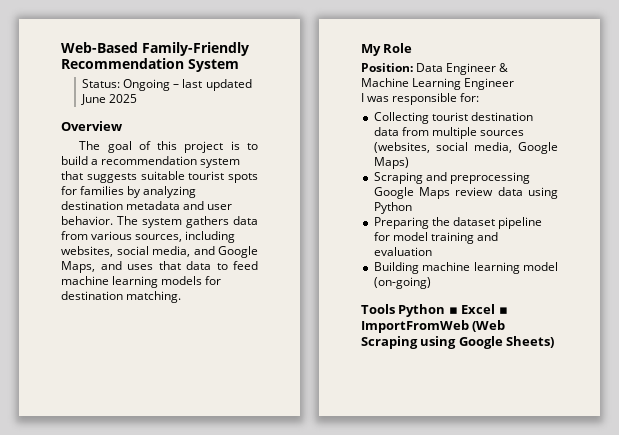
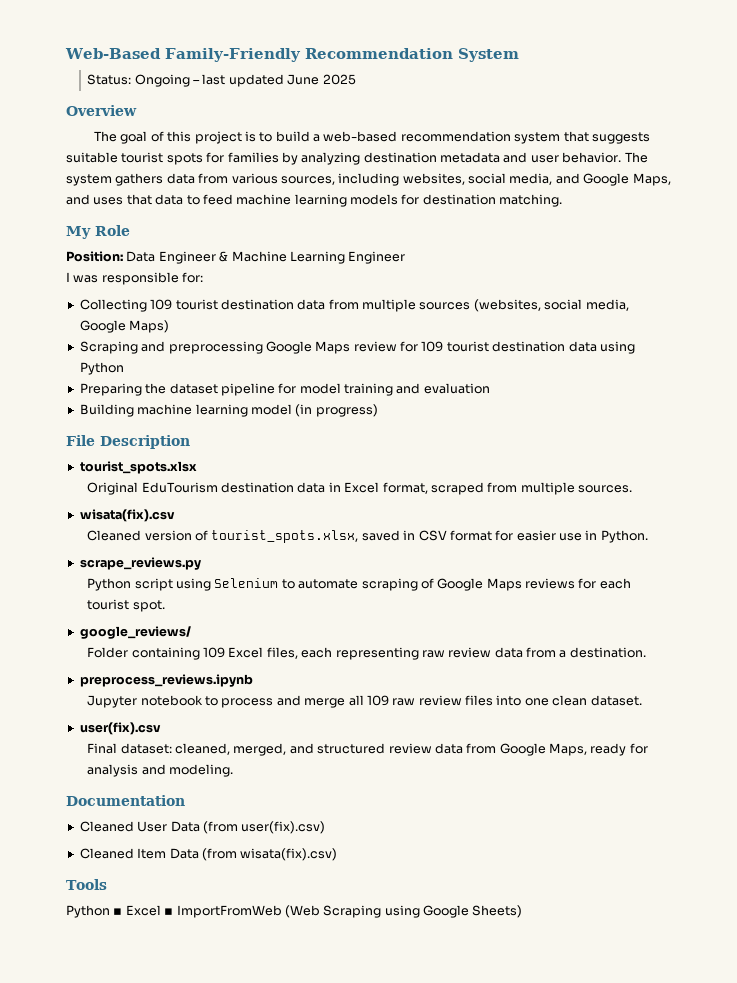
- The goal of this project is to build a recommendation system that suggests suitable tourist spots for families by analyzing destination metadata and user behavior.
+ The goal of this project is to build a web-based recommendation system that suggests suitable tourist spots for families by analyzing destination metadata and user behavior.
- Collecting tourist destination data from multiple sources (websites, social media, Google Maps)
+ Collecting 109 tourist destination data from multiple sources (websites, social media, Google Maps)
- Scraping and preprocessing Google Maps review data using Python
+ Scraping and preprocessing Google Maps review for 109 tourist destination data using Python
- Building machine learning model (on-going)
+ Building machine learning model (in progress)
+ File Description
+ tourist_spots.xlsx
+ Original EduTourism destination data in Excel format, scraped from multiple sources.
+ wisata(fix).csv
+ Cleaned version of tourist_spots.xlsx, saved in CSV format for easier use in Python.
+ scrape_reviews.py
+ Python script using Selenium to automate scraping of Google Maps reviews for each tourist spot.
+ google_reviews/
+ Folder containing 109 Excel files, each representing raw review data from a destination.
+ preprocess_reviews.ipynb
+ Jupyter notebook to process and merge all 109 raw review files into one clean dataset.
+ user(fix).csv
+ Final dataset: cleaned, merged, and structured review data from Google Maps, ready for analysis and modeling.
+ Documentation
+ Cleaned User Data (from user(fix).csv)
+ Cleaned Item Data (from wisata(fix).csv)
- Tools Python ▪ Excel ▪ ImportFromWeb (Web Scraping using Google Sheets)
+ Tools
+ Python ▪ Excel ▪ ImportFromWeb (Web Scraping using Google Sheets)

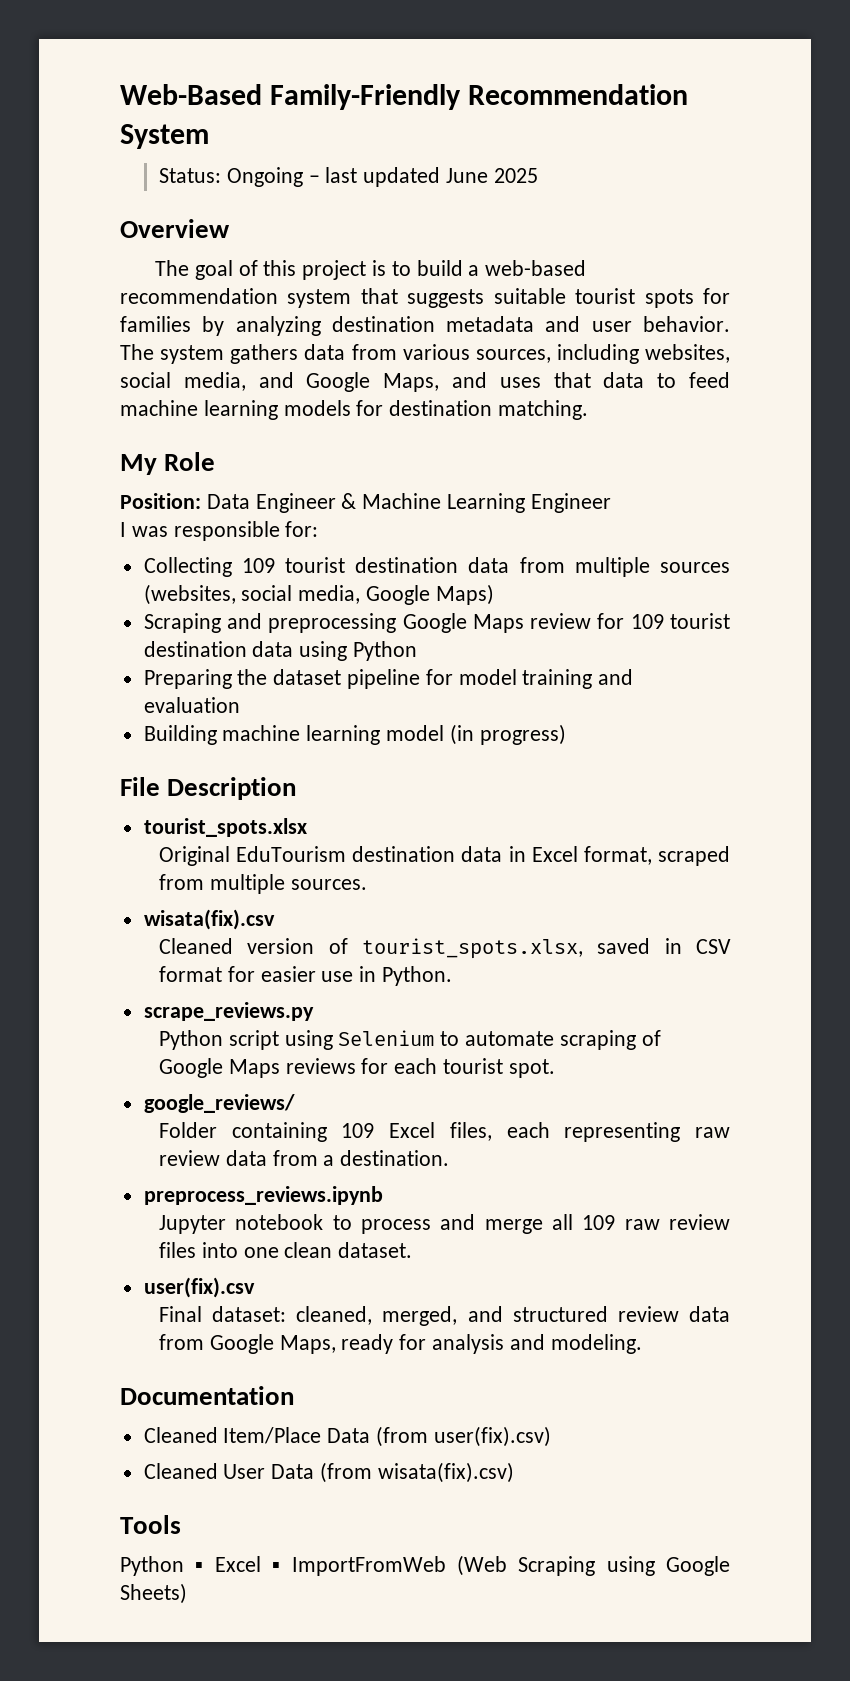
- Cleaned User Data (from user(fix).csv)
+ Cleaned Item/Place Data (from user(fix).csv)
- Cleaned Item Data (from wisata(fix).csv)
+ Cleaned User Data (from wisata(fix).csv)

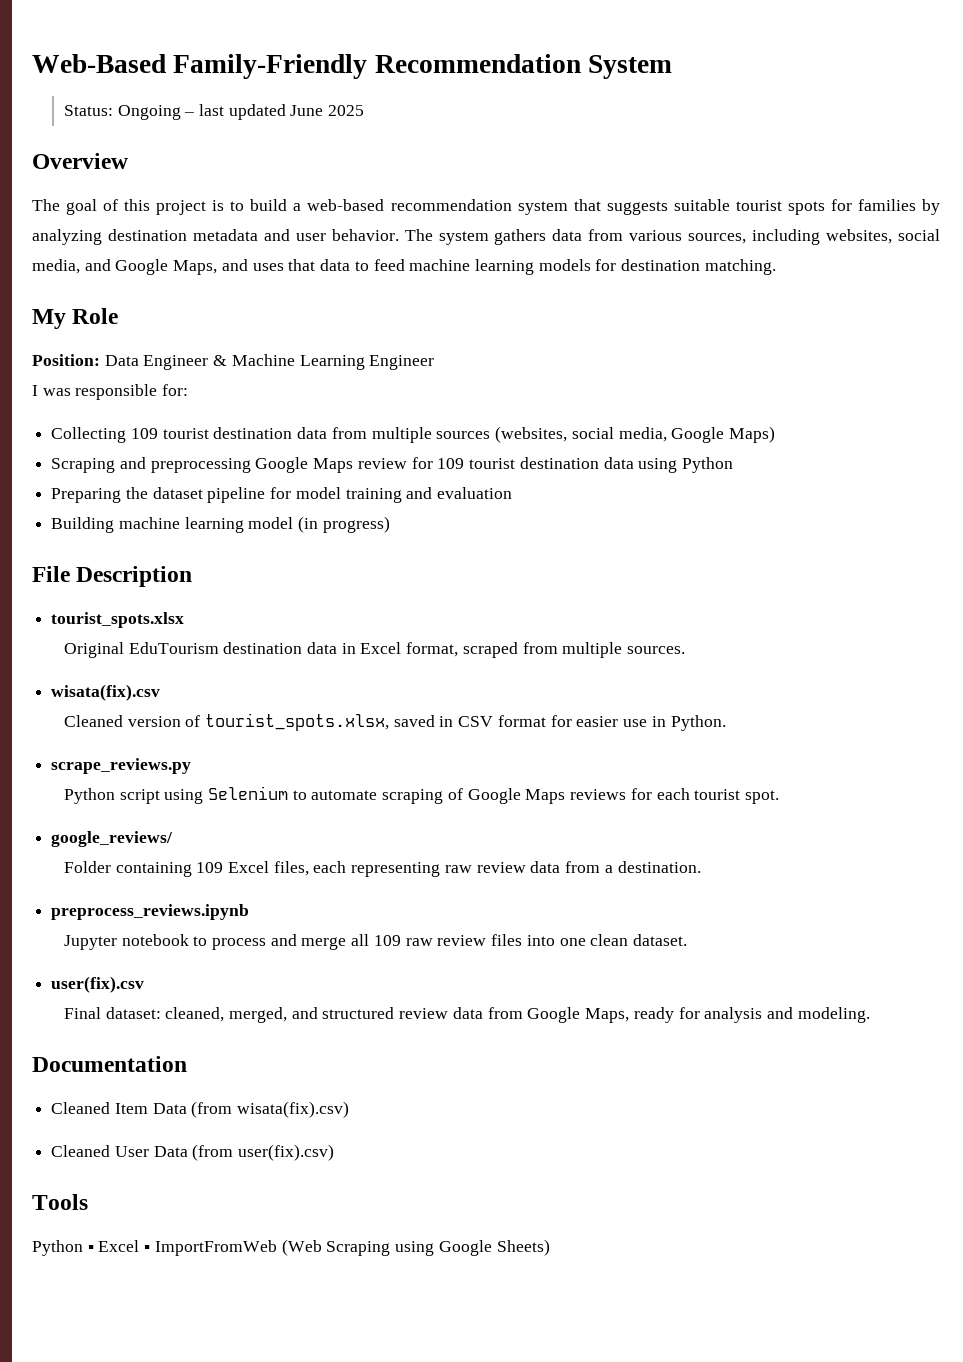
- Cleaned Item/Place Data (from user(fix).csv)
+ Cleaned Item Data (from wisata(fix).csv)
- Cleaned User Data (from wisata(fix).csv)
+ Cleaned User Data (from user(fix).csv)

